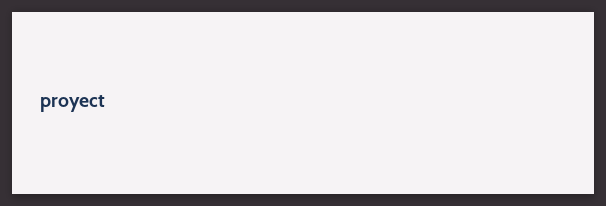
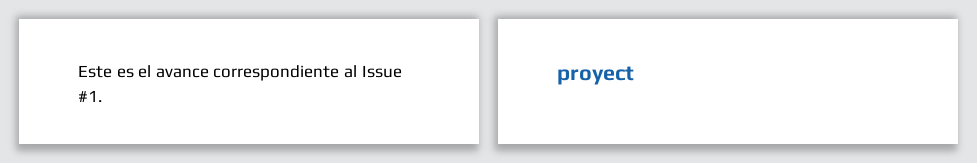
+ Este es el avance correspondiente al Issue #1.

